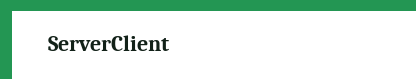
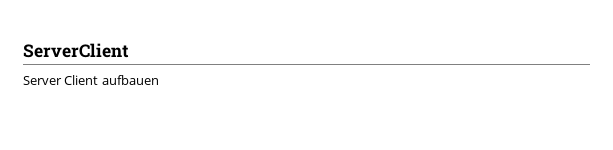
+ Server Client aufbauen

